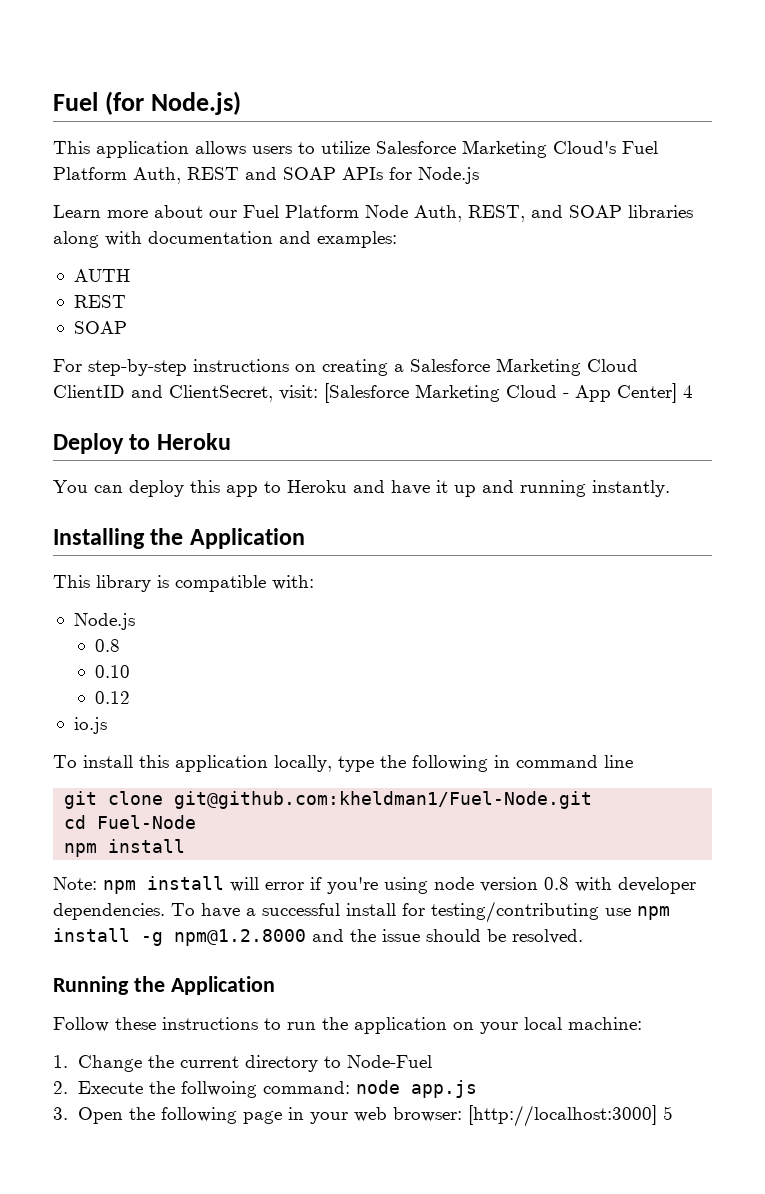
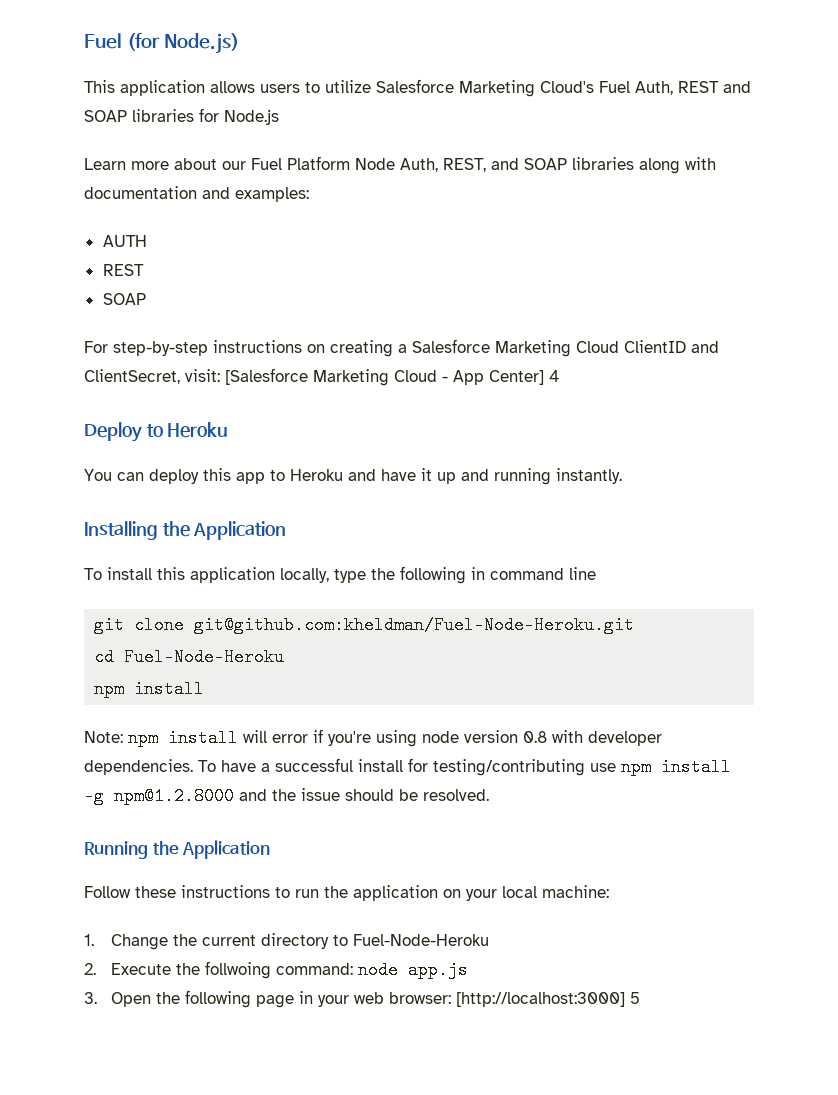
- This application allows users to utilize Salesforce Marketing Cloud's Fuel Platform Auth, REST and SOAP APIs for Node.js
+ This application allows users to utilize Salesforce Marketing Cloud's Fuel Auth, REST and SOAP libraries for Node.js
- This library is compatible with:
- Node.js
- 0.8
- 0.10
- 0.12
- io.js
- git clone git@github.com:kheldman1/Fuel-Node.git
+ git clone git@github.com:kheldman/Fuel-Node-Heroku.git
- cd Fuel-Node
+ cd Fuel-Node-Heroku
- 1. Change the current directory to Node-Fuel
+ 1. Change the current directory to Fuel-Node-Heroku

